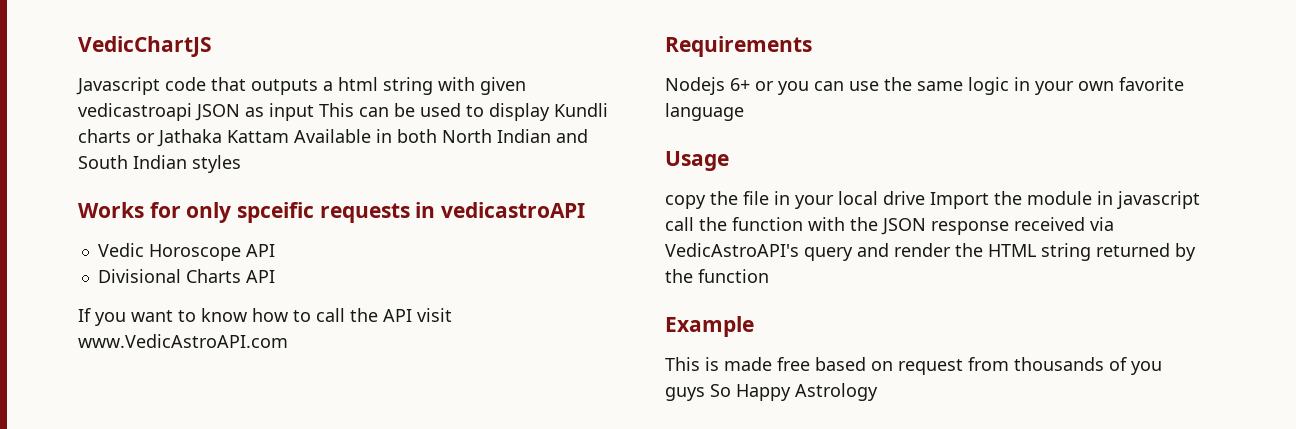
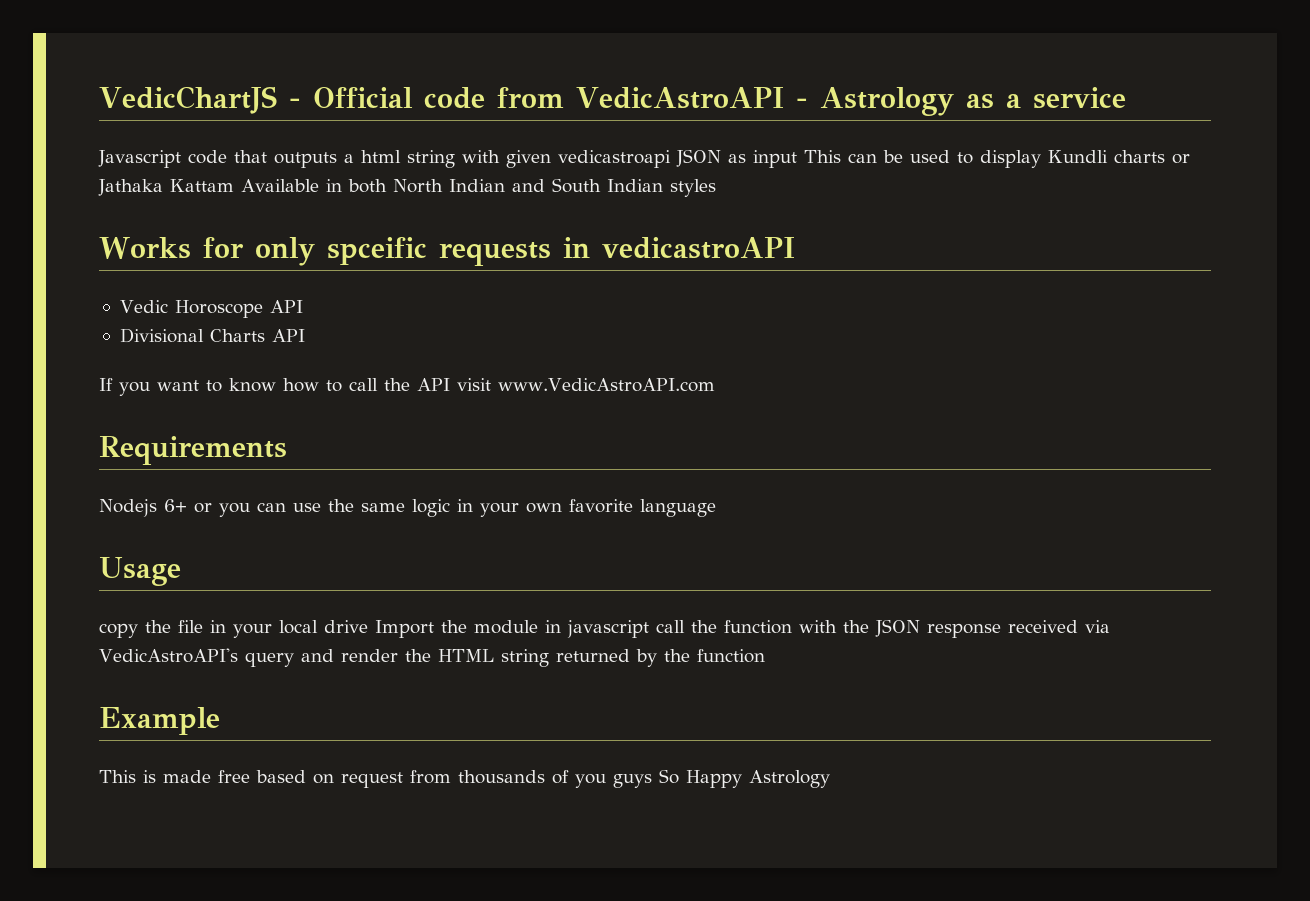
- VedicChartJS
+ VedicChartJS - Official code from VedicAstroAPI - Astrology as a service

